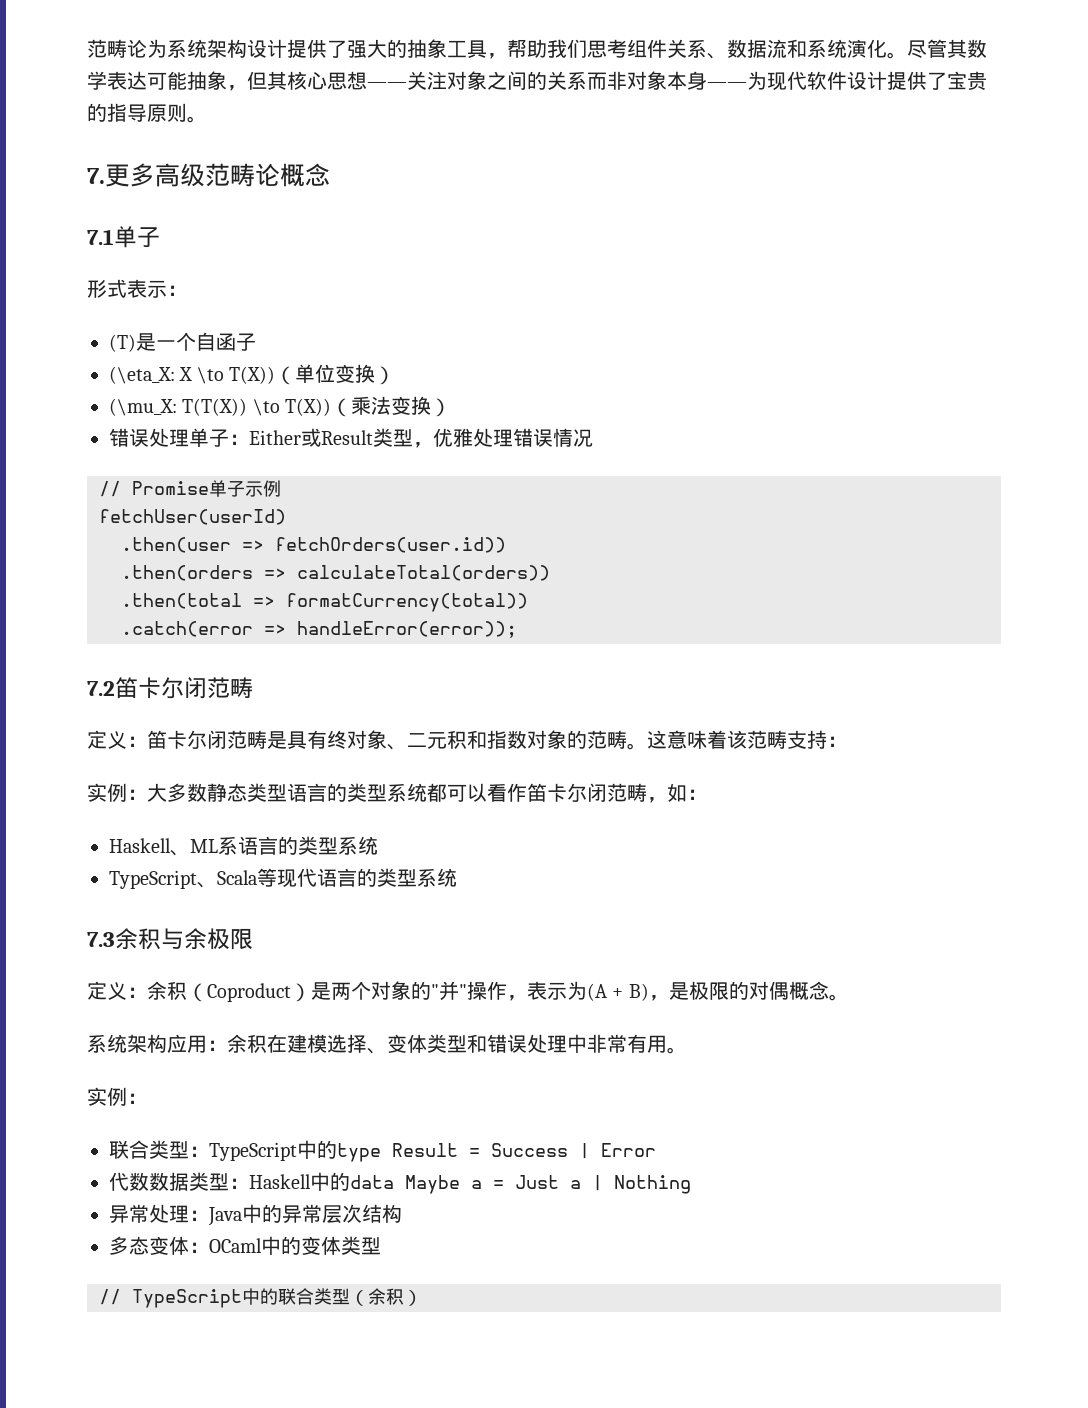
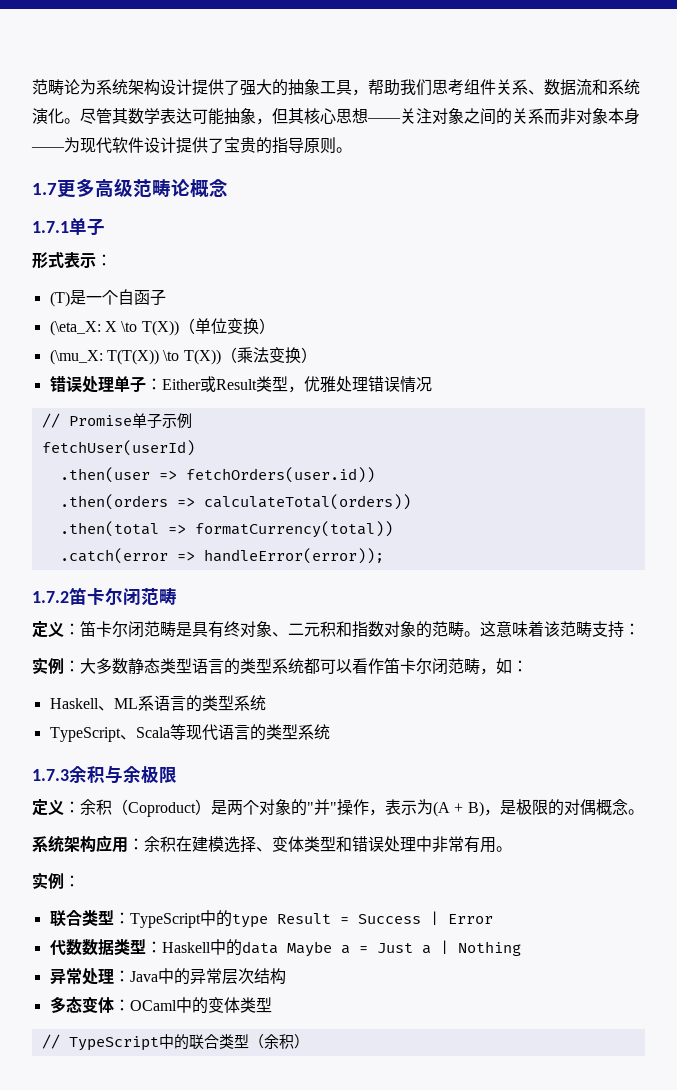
- 7.更多高级范畴论概念
+ 1.7更多高级范畴论概念
- 7.1单子
+ 1.7.1单子
- 7.2笛卡尔闭范畴
+ 1.7.2笛卡尔闭范畴
- 7.3余积与余极限
+ 1.7.3余积与余极限

